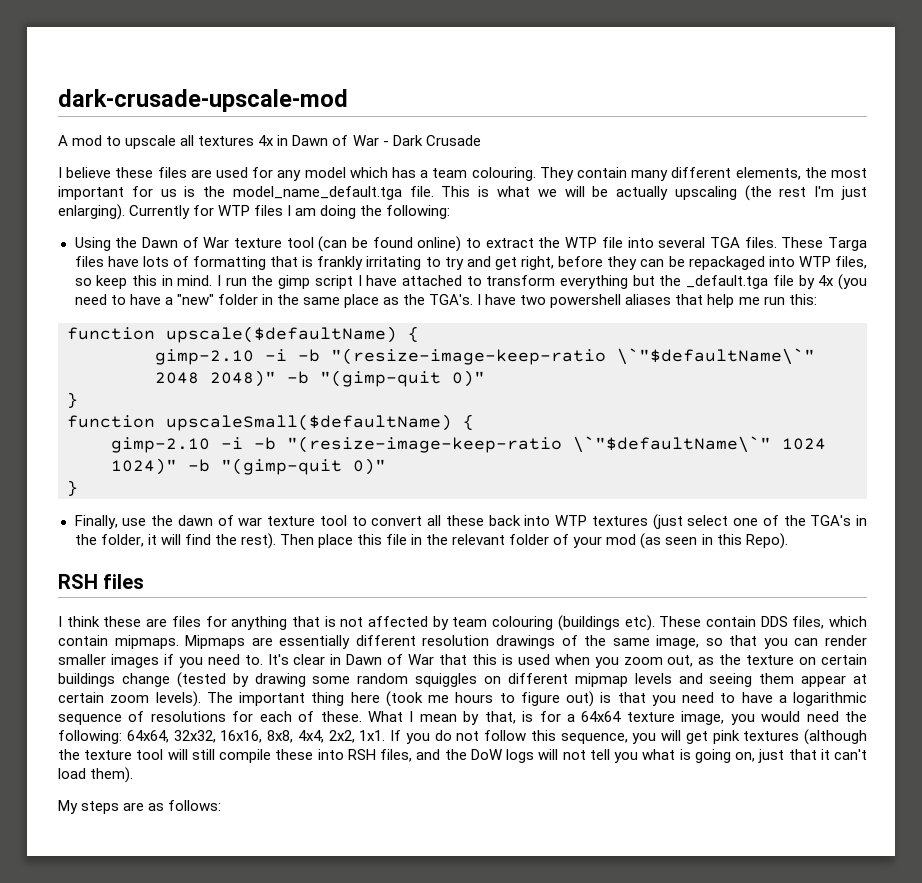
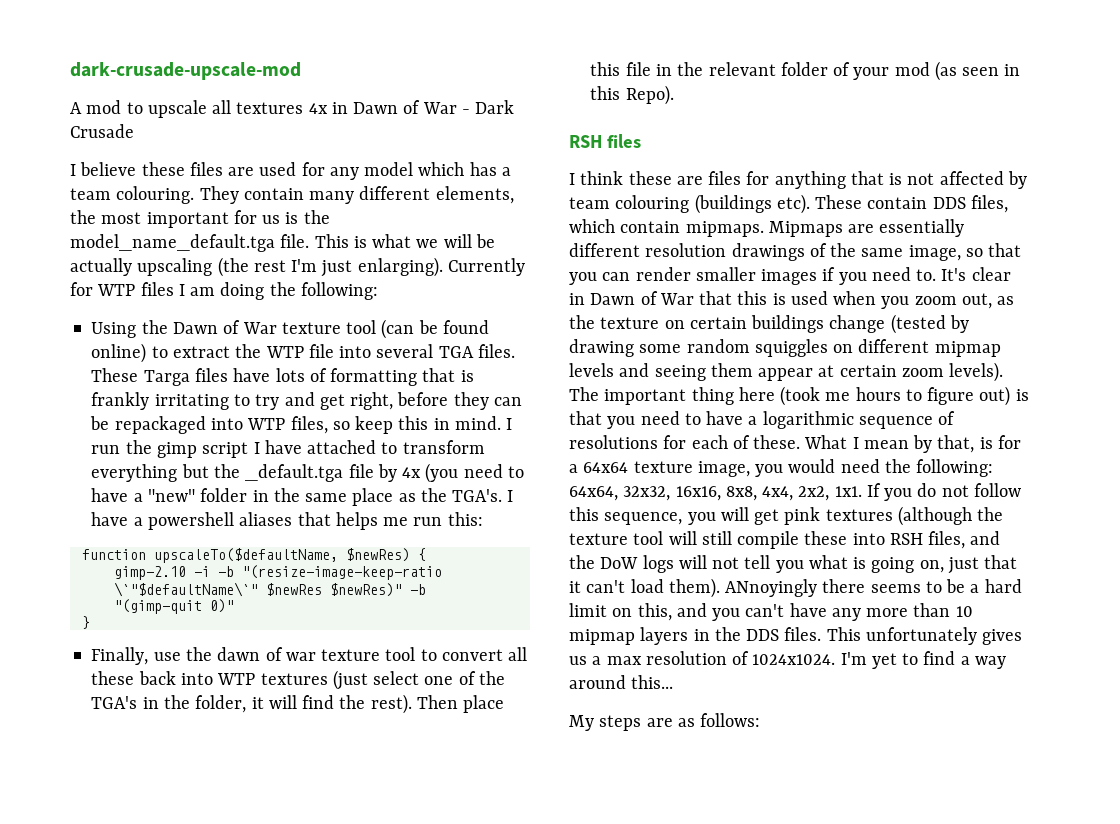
- I have two powershell aliases that help me run this:
+ I have a powershell aliases that helps me run this:
- function upscale($defaultName) {
- gimp-2.10 -i -b "(resize-image-keep-ratio \`"$defaultName\`" 2048 2048)" -b "(gimp-quit 0)"
- }
- function upscaleSmall($defaultName) {
- gimp-2.10 -i -b "(resize-image-keep-ratio \`"$defaultName\`" 1024 1024)" -b "(gimp-quit 0)"
+ function upscaleTo($defaultName, $newRes) {
+ gimp-2.10 -i -b "(resize-image-keep-ratio \`"$defaultName\`" $newRes $newRes)" -b "(gimp-quit 0)"
+ ANnoyingly there seems to be a hard limit on this, and you can't have any more than 10 mipmap layers in the DDS files. This unfortunately gives us a max resolution of 1024x1024. I'm yet to find a way around this...

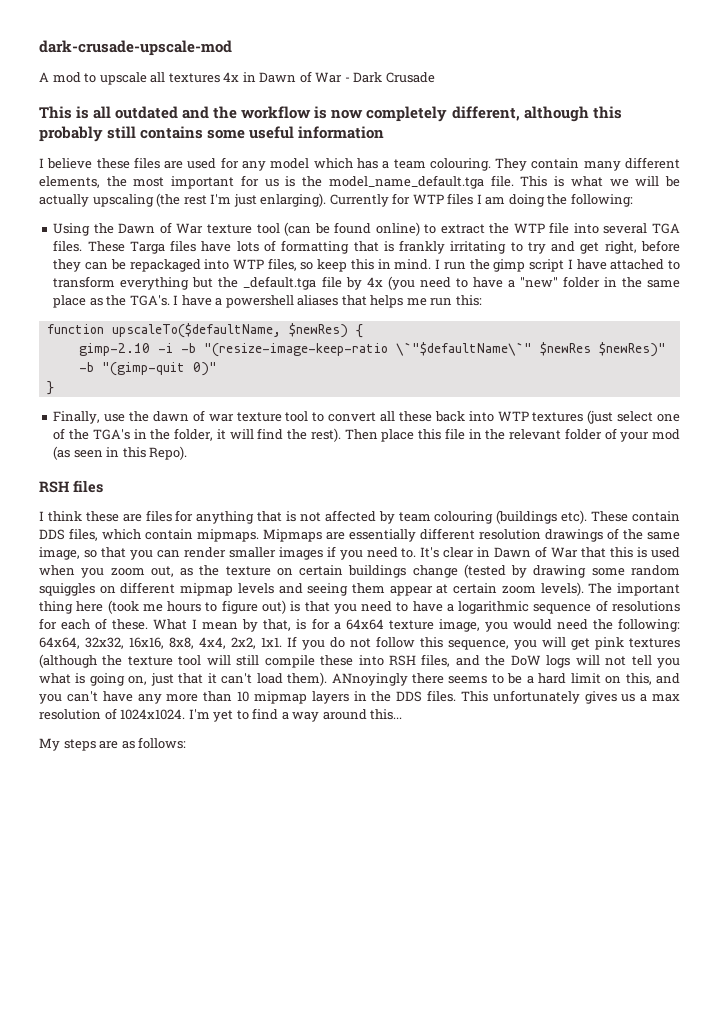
+ This is all outdated and the workflow is now completely different, although this probably still contains some useful information

